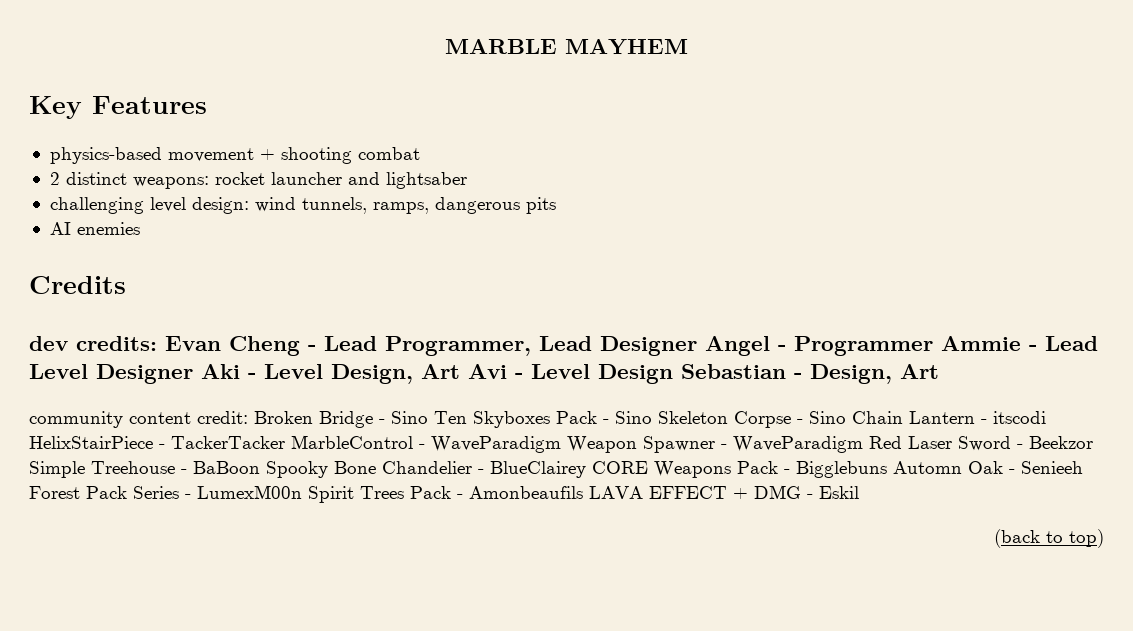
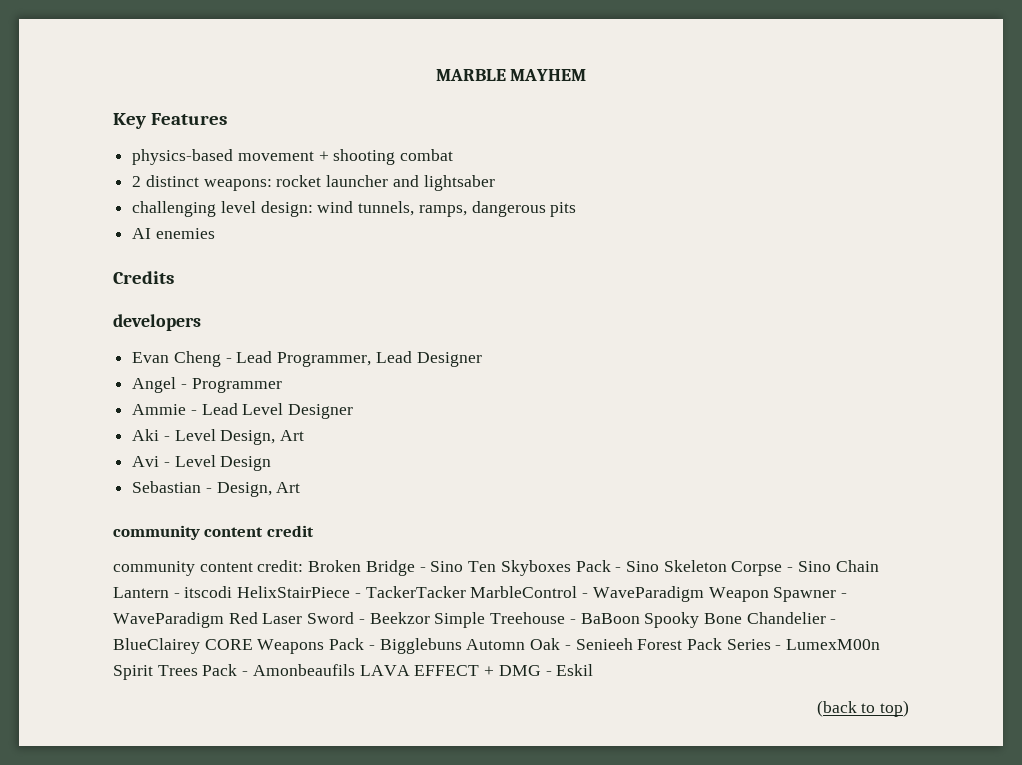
- dev credits: Evan Cheng - Lead Programmer, Lead Designer Angel - Programmer Ammie - Lead Level Designer Aki - Level Design, Art Avi - Level Design Sebastian - Design, Art
+ developers
+ Evan Cheng - Lead Programmer, Lead Designer
+ Angel - Programmer
+ Ammie - Lead Level Designer
+ Aki - Level Design, Art
+ Avi - Level Design
+ Sebastian - Design, Art
+ community content credit

